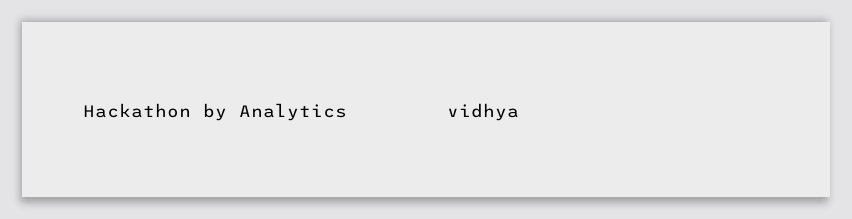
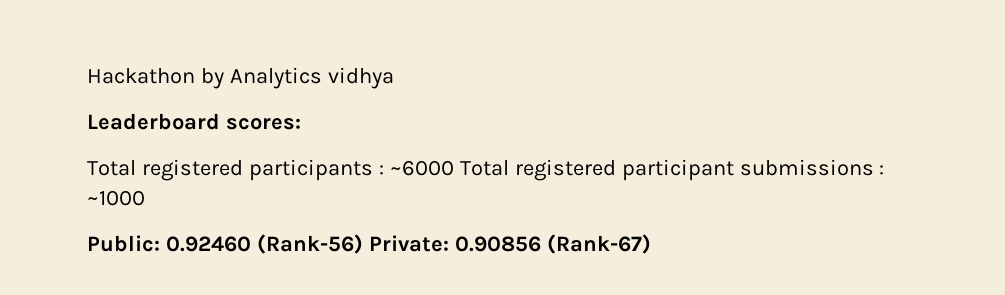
+ Leaderboard scores:
+ Total registered participants : ~6000 Total registered participant submissions : ~1000
+ Public: 0.92460 (Rank-56) Private: 0.90856 (Rank-67)

